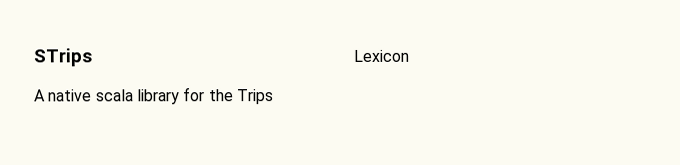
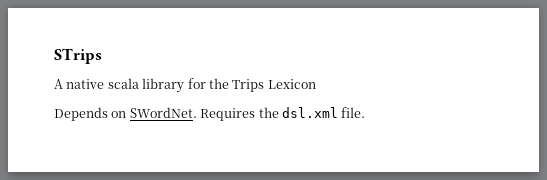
+ Depends on SWordNet. Requires the dsl.xml file.

